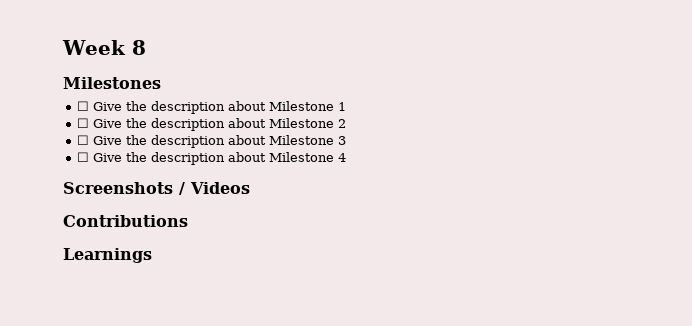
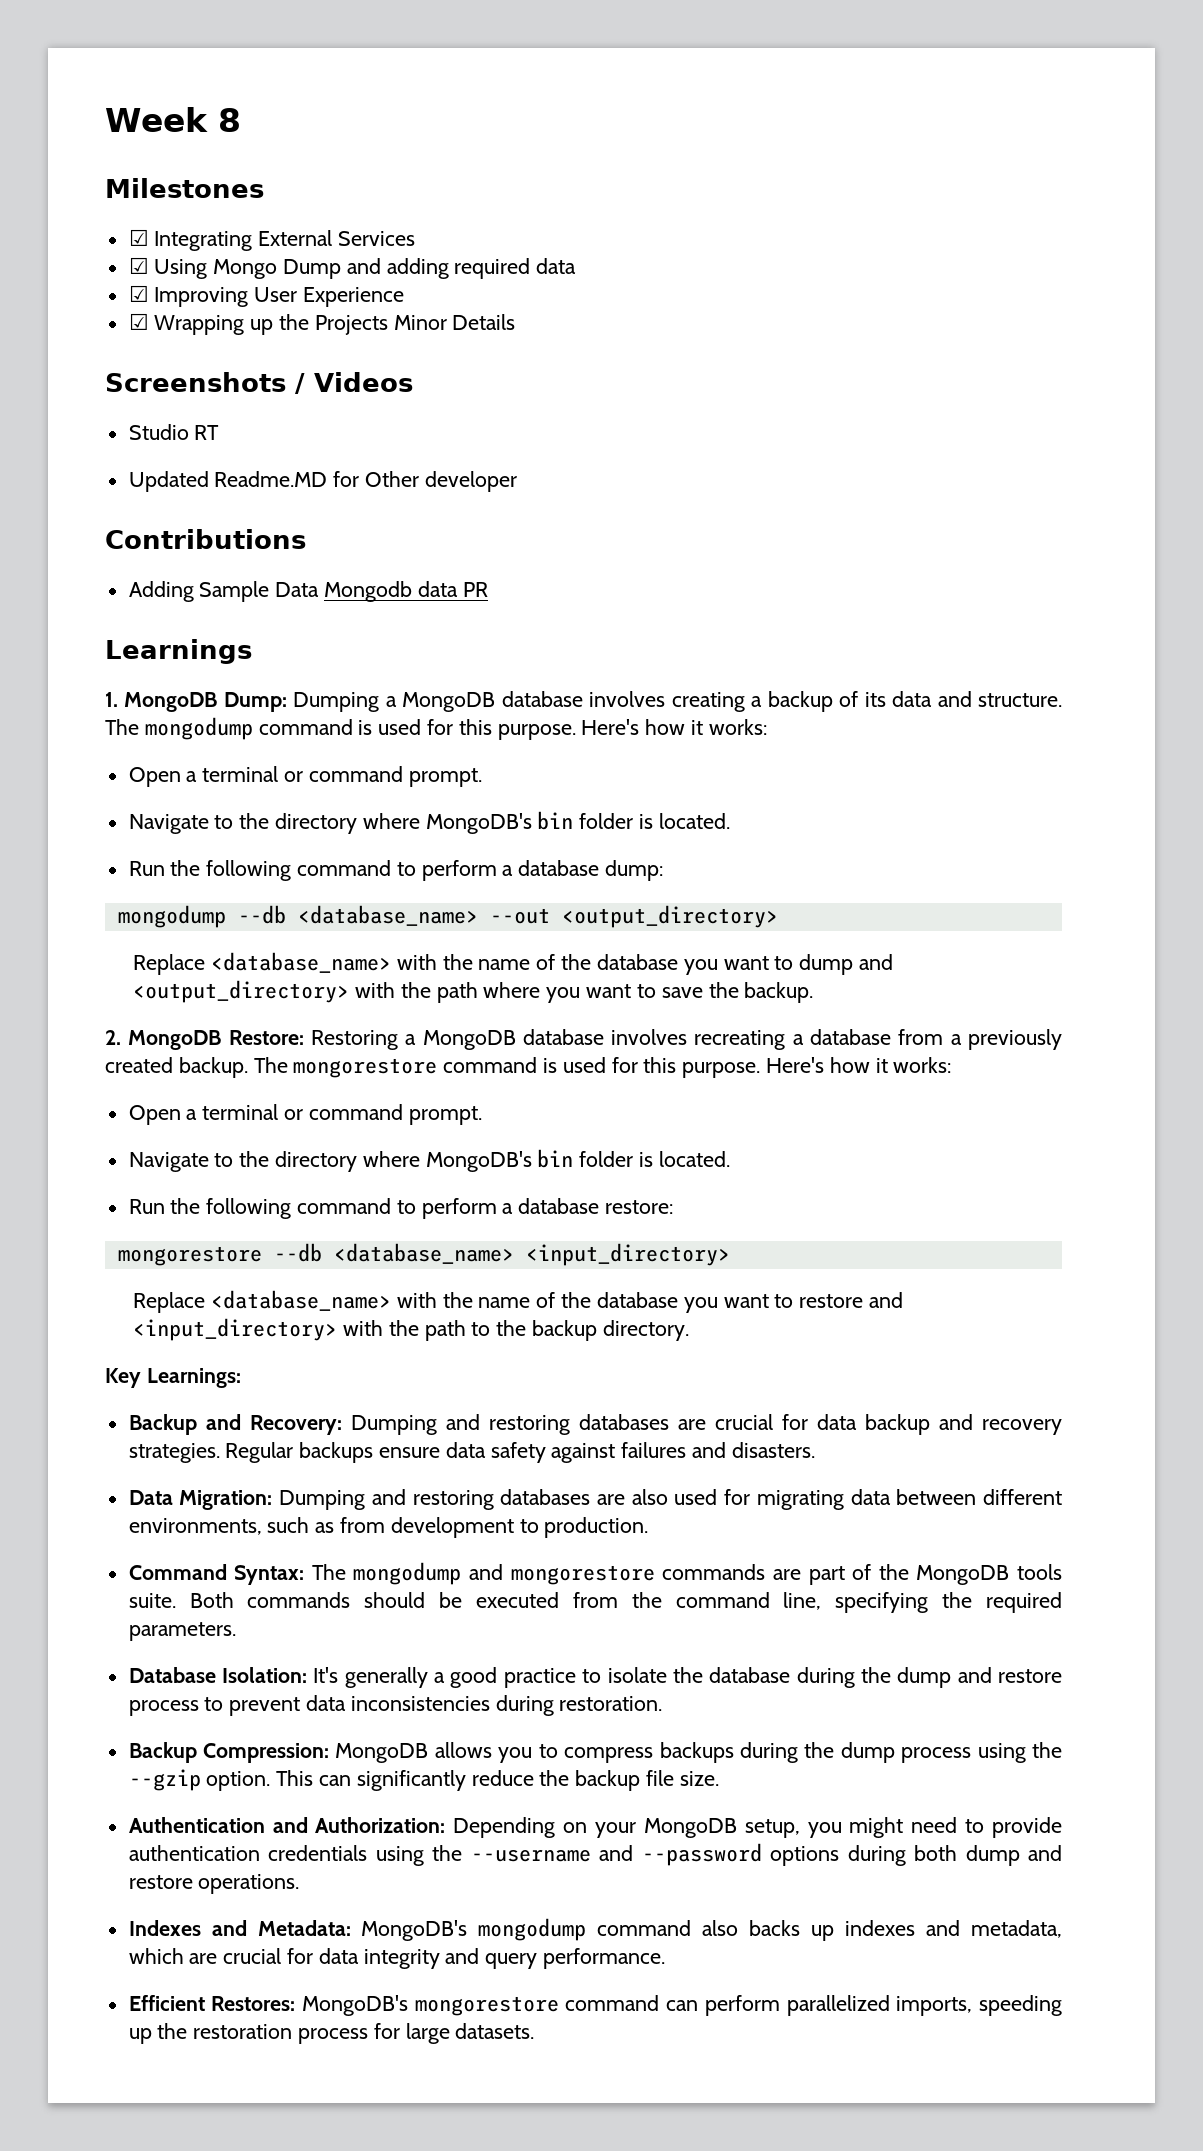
- ☐ Give the description about Milestone 1
- ☐ Give the description about Milestone 2
- ☐ Give the description about Milestone 3
- ☐ Give the description about Milestone 4
+ ☑ Integrating External Services
+ ☑ Using Mongo Dump and adding required data
+ ☑ Improving User Experience
+ ☑ Wrapping up the Projects Minor Details
  Screenshots / Videos
+ Studio RT
+ Updated Readme.MD for Other developer
  Contributions
+ Adding Sample Data Mongodb data PR
  Learnings
+ 1. MongoDB Dump: Dumping a MongoDB database involves creating a backup of its data and structure. The mongodump command is used for this purpose. Here's how it works:
+ Open a terminal or command prompt.
+ Navigate to the directory where MongoDB's bin folder is located.
+ Run the following command to perform a database dump:
+ mongodump --db <database_name> --out <output_directory>
+ Replace <database_name> with the name of the database you want to dump and <output_directory> with the path where you want to save the backup.
+ 2. MongoDB Restore: Restoring a MongoDB database involves recreating a database from a previously created backup. The mongorestore command is used for this purpose. Here's how it works:
+ Open a terminal or command prompt.
+ Navigate to the directory where MongoDB's bin folder is located.
+ Run the following command to perform a database restore:
+ mongorestore --db <database_name> <input_directory>
+ Replace <database_name> with the name of the database you want to restore and <input_directory> with the path to the backup directory.
+ Key Learnings:
+ Backup and Recovery: Dumping and restoring databases are crucial for data backup and recovery strategies. Regular backups ensure data safety against failures and disasters.
+ Data Migration: Dumping and restoring databases are also used for migrating data between different environments, such as from development to production.
+ Command Syntax: The mongodump and mongorestore commands are part of the MongoDB tools suite. Both commands should be executed from the command line, specifying the required parameters.
+ Database Isolation: It's generally a good practice to isolate the database during the dump and restore process to prevent data inconsistencies during restoration.
+ Backup Compression: MongoDB allows you to compress backups during the dump process using the --gzip option. This can significantly reduce the backup file size.
+ Authentication and Authorization: Depending on your MongoDB setup, you might need to provide authentication credentials using the --username and --password options during both dump and restore operations.
+ Indexes and Metadata: MongoDB's mongodump command also backs up indexes and metadata, which are crucial for data integrity and query performance.
+ Efficient Restores: MongoDB's mongorestore command can perform parallelized imports, speeding up the restoration process for large datasets.

